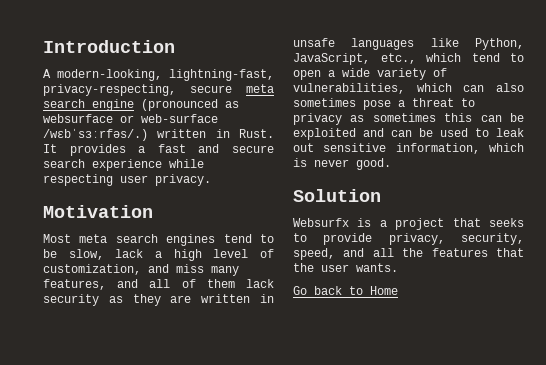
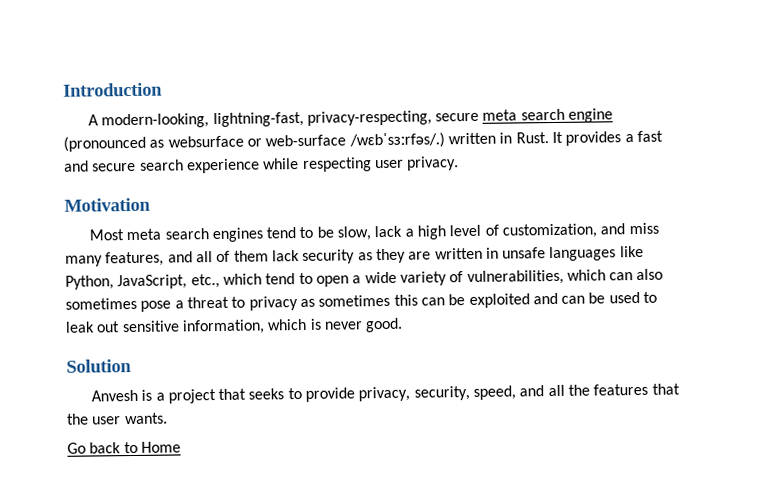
- Websurfx is a project that seeks to provide privacy, security, speed, and all the features that the user wants.
+ Anvesh is a project that seeks to provide privacy, security, speed, and all the features that the user wants.

